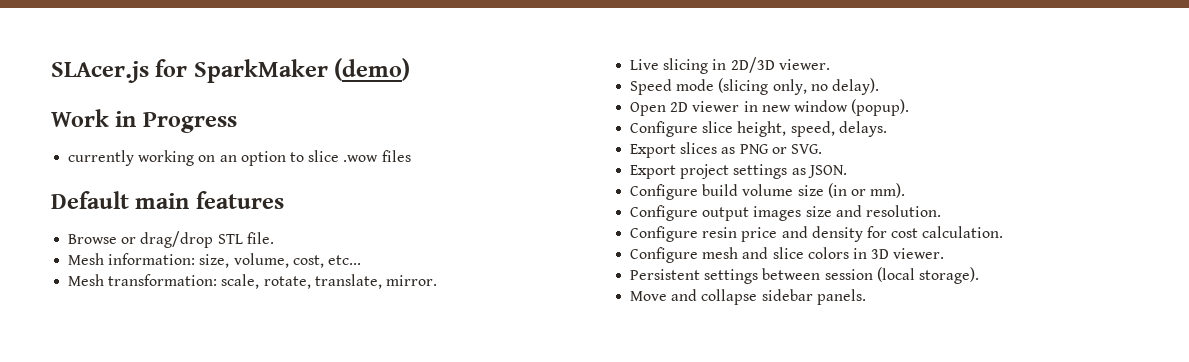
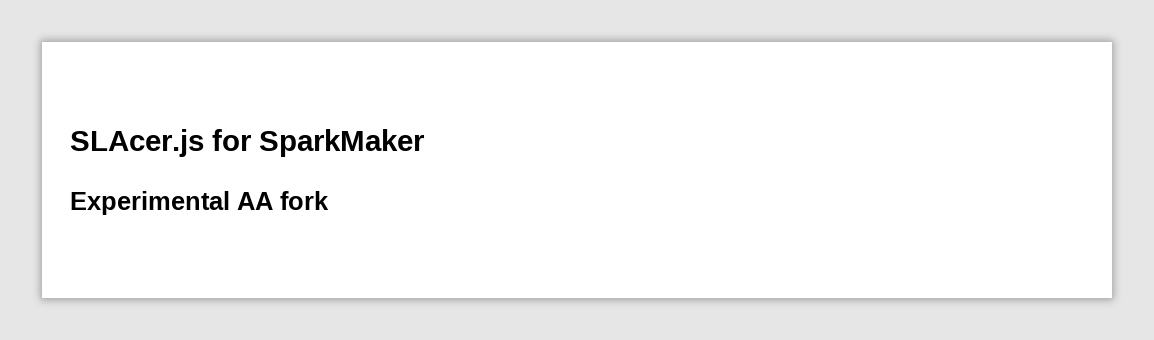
- SLAcer.js for SparkMaker (demo)
- Work in Progress
- currently working on an option to slice .wow files
- Default main features
- Browse or drag/drop STL file.
- Mesh information: size, volume, cost, etc...
- Mesh transformation: scale, rotate, translate, mirror.
- Live slicing in 2D/3D viewer.
- Speed mode (slicing only, no delay).
- Open 2D viewer in new window (popup).
- Configure slice height, speed, delays.
- Export slices as PNG or SVG.
- Export project settings as JSON.
- Configure build volume size (in or mm).
- Configure output images size and resolution.
- Configure resin price and density for cost calculation.
- Configure mesh and slice colors in 3D viewer.
- Persistent settings between session (local storage).
- Move and collapse sidebar panels.
+ SLAcer.js for SparkMaker
+ Experimental AA fork

